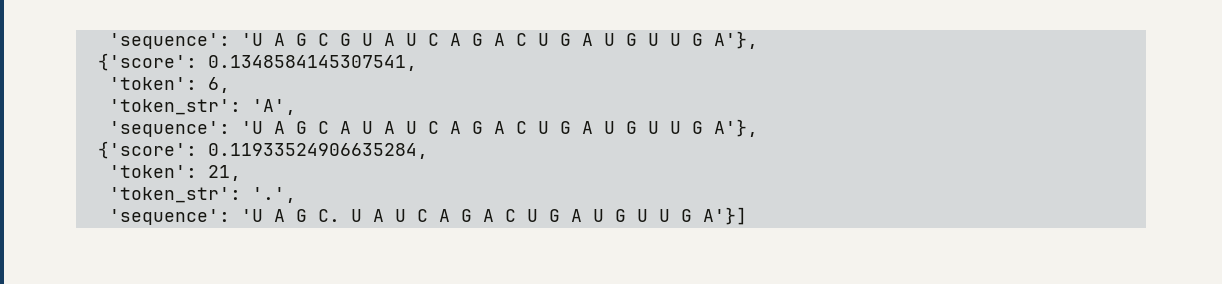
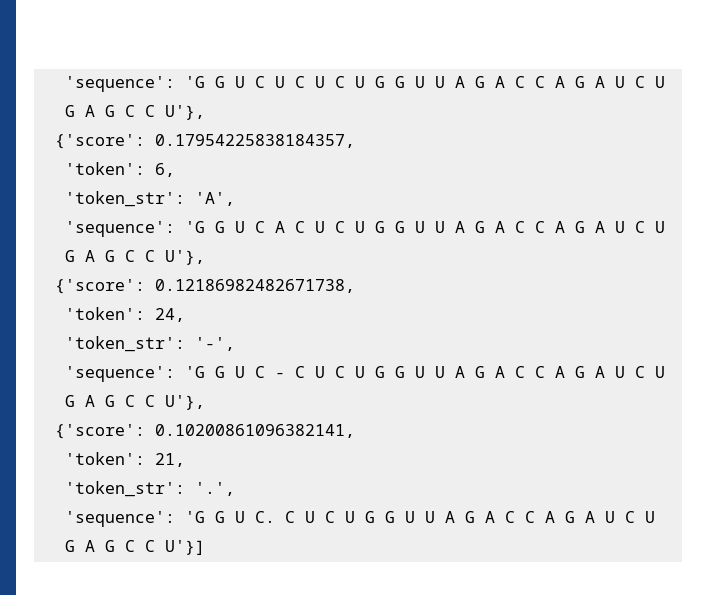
- 'sequence': 'U A G C G U A U C A G A C U G A U G U U G A'},
- {'score': 0.1348584145307541,
+ 'sequence': 'G G U C U C U C U G G U U A G A C C A G A U C U G A G C C U'},
+ {'score': 0.17954225838184357,
- 'sequence': 'U A G C A U A U C A G A C U G A U G U U G A'},
- {'score': 0.11933524906635284,
+ 'sequence': 'G G U C A C U C U G G U U A G A C C A G A U C U G A G C C U'},
+ {'score': 0.12186982482671738,
+ 'token': 24,
+ 'token_str': '-',
+ 'sequence': 'G G U C - C U C U G G U U A G A C C A G A U C U G A G C C U'},
+ {'score': 0.10200861096382141,
- 'sequence': 'U A G C. U A U C A G A C U G A U G U U G A'}]
+ 'sequence': 'G G U C. C U C U G G U U A G A C C A G A U C U G A G C C U'}]

